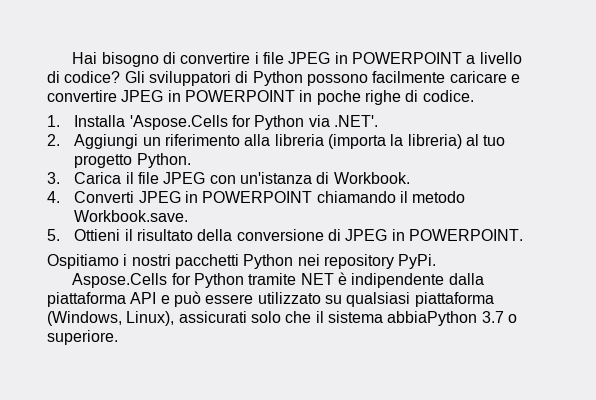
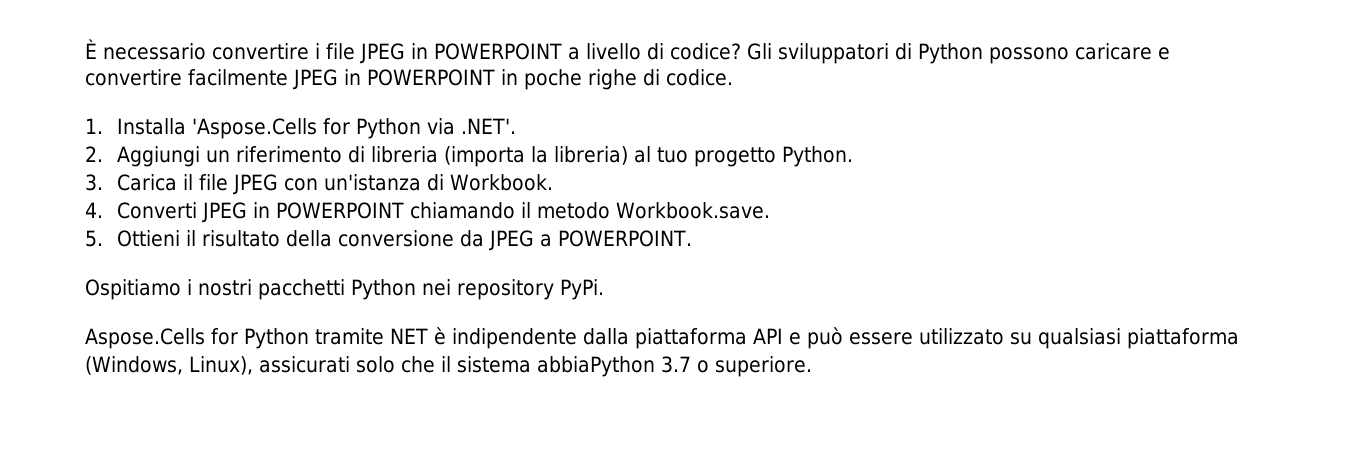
- Hai bisogno di convertire i file JPEG in POWERPOINT a livello di codice?
+ È necessario convertire i file JPEG in POWERPOINT a livello di codice?
- Gli sviluppatori di Python possono facilmente caricare e convertire JPEG in POWERPOINT in poche righe di codice.
+ Gli sviluppatori di Python possono caricare e convertire facilmente JPEG in POWERPOINT in poche righe di codice.
- 2. Aggiungi un riferimento alla libreria (importa la libreria) al tuo progetto Python.
+ 2. Aggiungi un riferimento di libreria (importa la libreria) al tuo progetto Python.
- 5. Ottieni il risultato della conversione di JPEG in POWERPOINT.
+ 5. Ottieni il risultato della conversione da JPEG a POWERPOINT.

